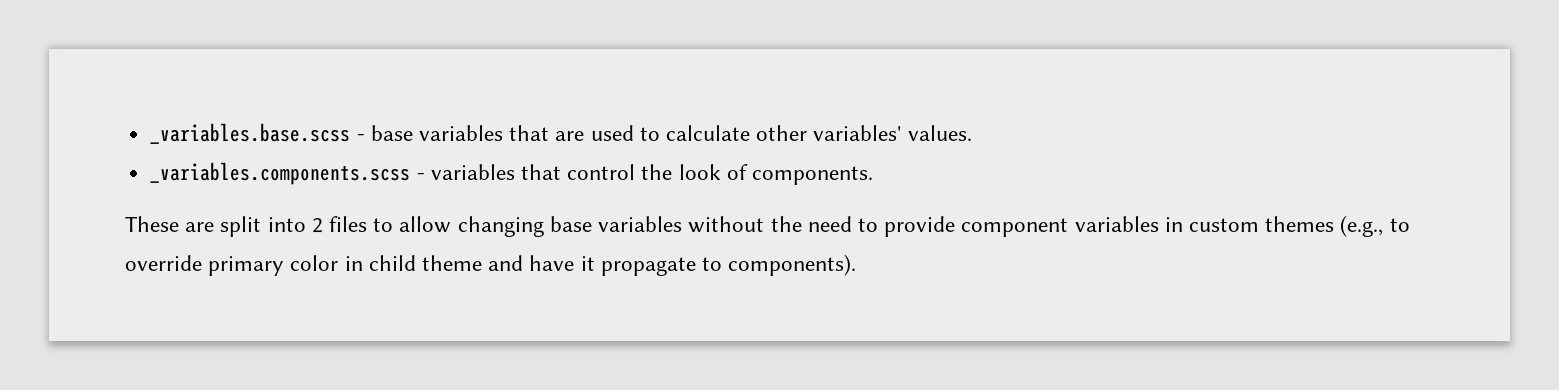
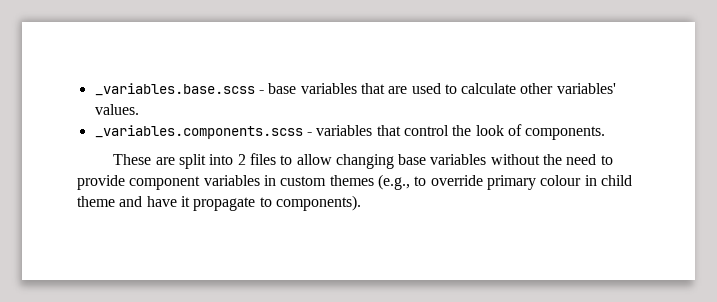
- These are split into 2 files to allow changing base variables without the need to provide component variables in custom themes (e.g., to override primary color in child theme and have it propagate to components).
+ These are split into 2 files to allow changing base variables without the need to provide component variables in custom themes (e.g., to override primary colour in child theme and have it propagate to components).

